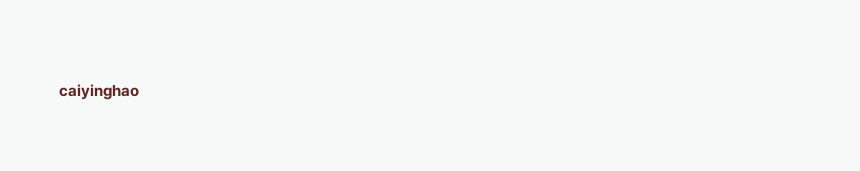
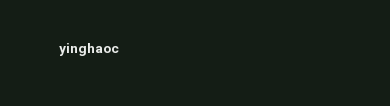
- caiyinghao
+ yinghaoc

